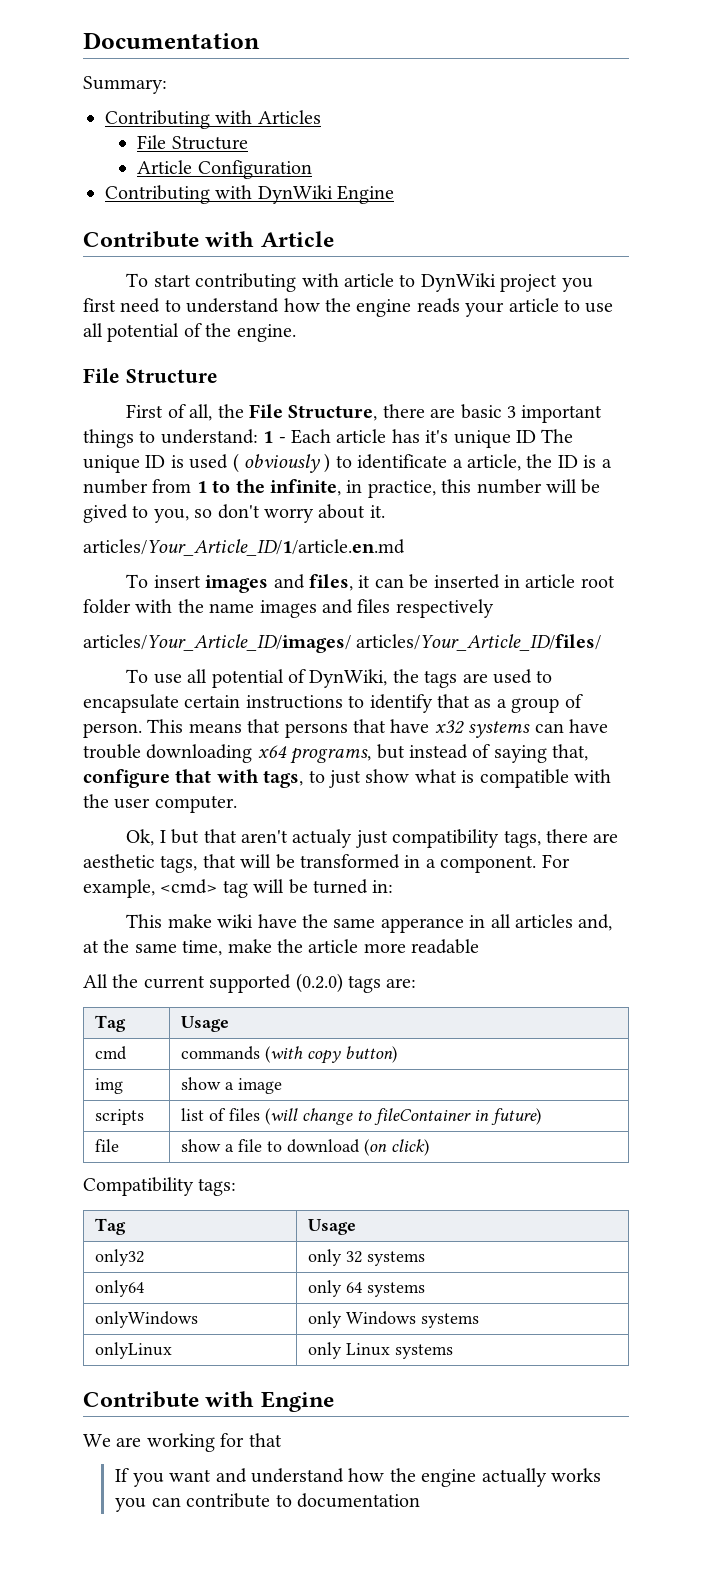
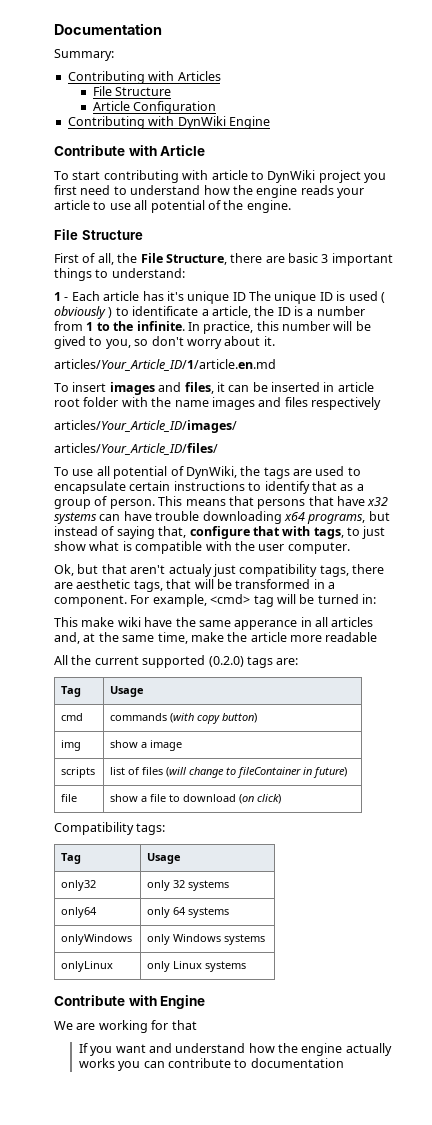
- First of all, the File Structure, there are basic 3 important things to understand: 1 - Each article has it's unique ID The unique ID is used ( obviously ) to identificate a article, the ID is a number from 1 to the infinite, in practice, this number will be gived to you, so don't worry about it.
+ First of all, the File Structure, there are basic 3 important things to understand:
+ 1 - Each article has it's unique ID The unique ID is used ( obviously ) to identificate a article, the ID is a number from 1 to the infinite. In practice, this number will be gived to you, so don't worry about it.
- articles/Your_Article_ID/images/ articles/Your_Article_ID/files/
+ articles/Your_Article_ID/images/
+ articles/Your_Article_ID/files/
- Ok, I but that aren't actualy just compatibility tags, there are aesthetic tags, that will be transformed in a component.
+ Ok, but that aren't actualy just compatibility tags, there are aesthetic tags, that will be transformed in a component.

